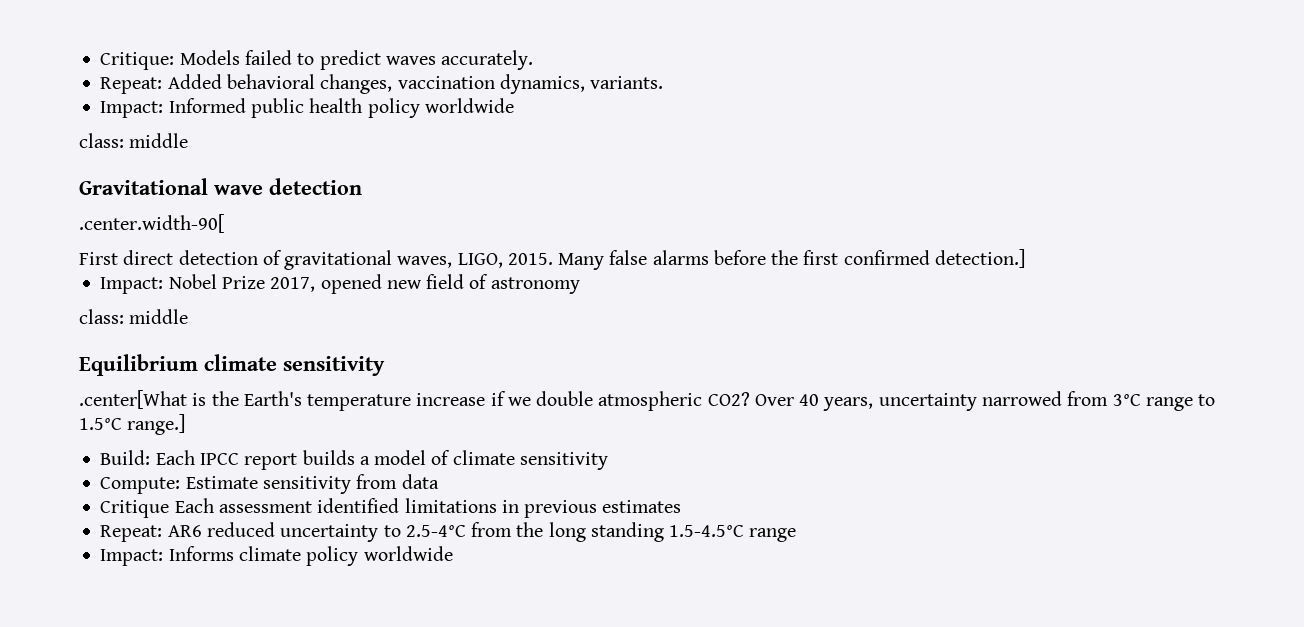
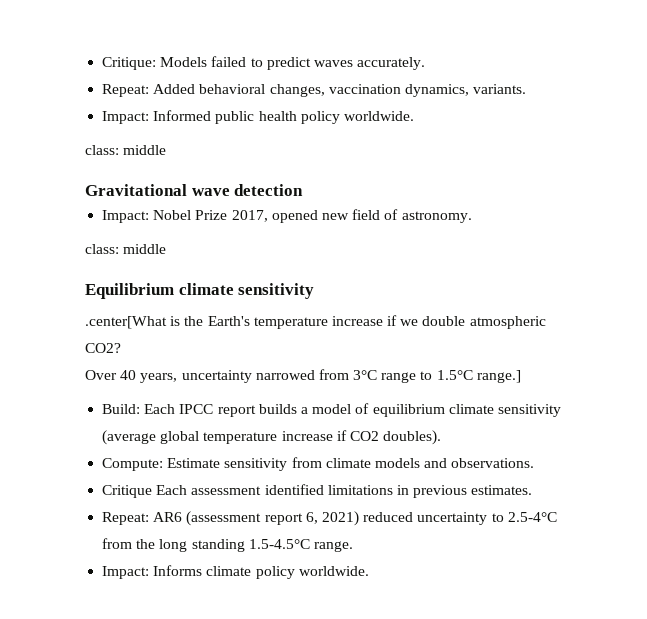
- Impact: Informed public health policy worldwide
+ Impact: Informed public health policy worldwide.
- .center.width-90[
- First direct detection of gravitational waves, LIGO, 2015. Many false alarms before the first confirmed detection.]
- Impact: Nobel Prize 2017, opened new field of astronomy
+ Impact: Nobel Prize 2017, opened new field of astronomy.
- .center[What is the Earth's temperature increase if we double atmospheric CO2? Over 40 years, uncertainty narrowed from 3°C range to 1.5°C range.]
+ .center[What is the Earth's temperature increase if we double atmospheric CO2?
+ Over 40 years, uncertainty narrowed from 3°C range to 1.5°C range.]
- Build: Each IPCC report builds a model of climate sensitivity
+ Build: Each IPCC report builds a model of equilibrium climate sensitivity (average global temperature increase if CO2 doubles).
- Compute: Estimate sensitivity from data
+ Compute: Estimate sensitivity from climate models and observations.
- Critique Each assessment identified limitations in previous estimates
+ Critique Each assessment identified limitations in previous estimates.
- Repeat: AR6 reduced uncertainty to 2.5-4°C from the long standing 1.5-4.5°C range
+ Repeat: AR6 (assessment report 6, 2021) reduced uncertainty to 2.5-4°C from the long standing 1.5-4.5°C range.
- Impact: Informs climate policy worldwide
+ Impact: Informs climate policy worldwide.

